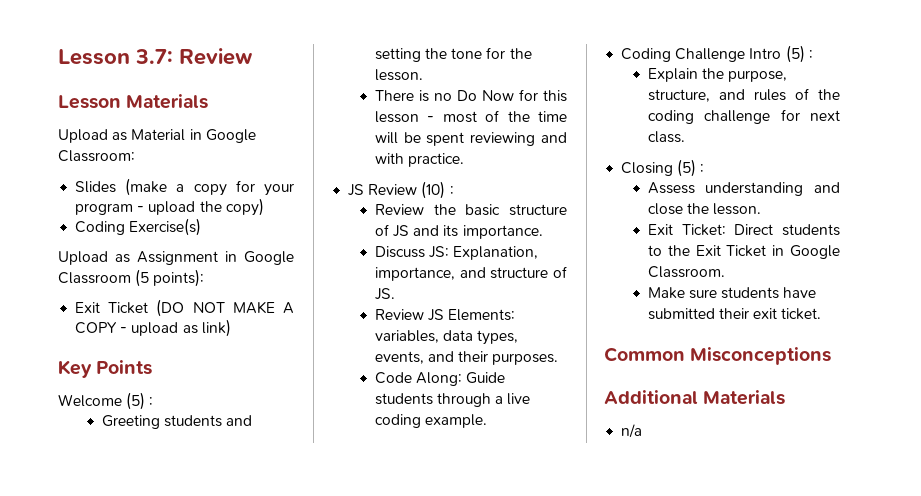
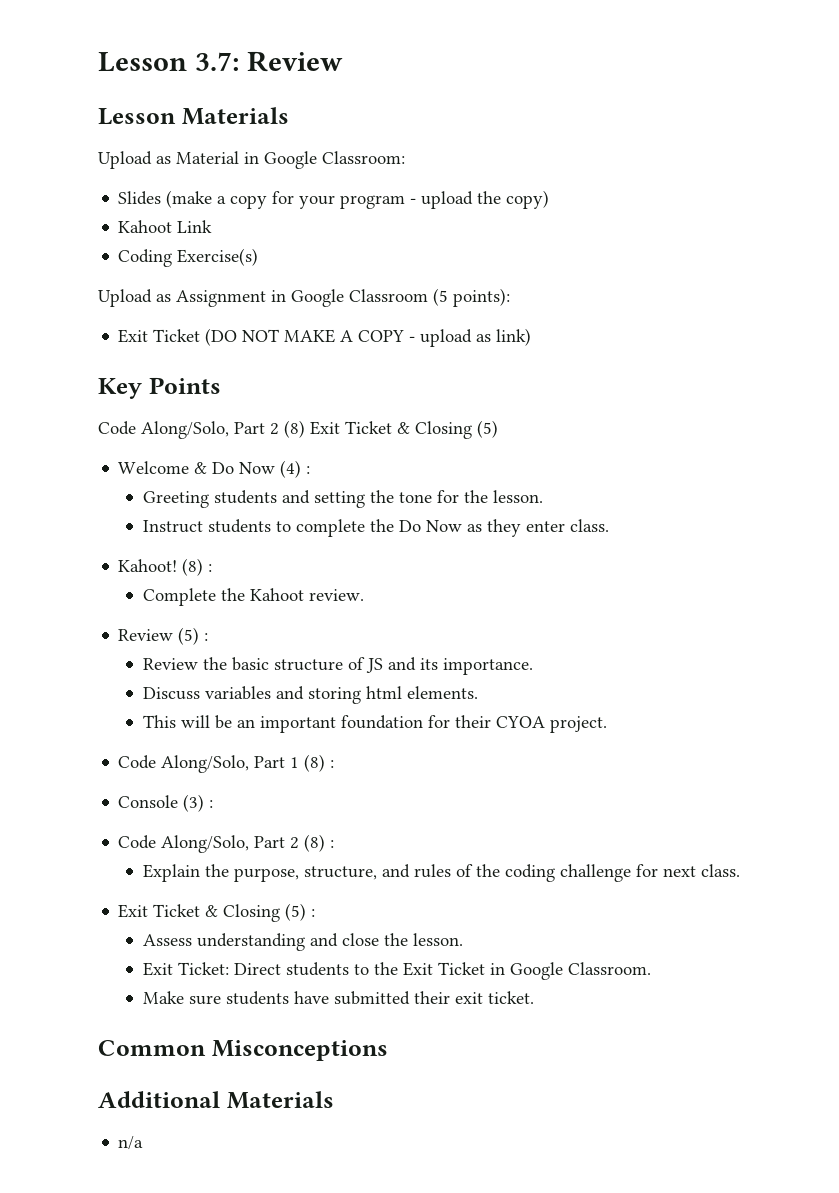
+ Kahoot Link
- Welcome (5) :
+ Code Along/Solo, Part 2 (8) Exit Ticket & Closing (5)
+ Welcome & Do Now (4) :
- There is no Do Now for this lesson - most of the time will be spent reviewing and with practice.
- JS Review (10) :
+ Instruct students to complete the Do Now as they enter class.
+ Kahoot! (8) :
+ Complete the Kahoot review.
+ Review (5) :
- Discuss JS: Explanation, importance, and structure of JS.
- Review JS Elements: variables, data types, events, and their purposes.
- Code Along: Guide students through a live coding example.
- Coding Challenge Intro (5) :
+ Discuss variables and storing html elements.
+ This will be an important foundation for their CYOA project.
+ Code Along/Solo, Part 1 (8) :
+ Console (3) :
+ Code Along/Solo, Part 2 (8) :
- Closing (5) :
+ Exit Ticket & Closing (5) :

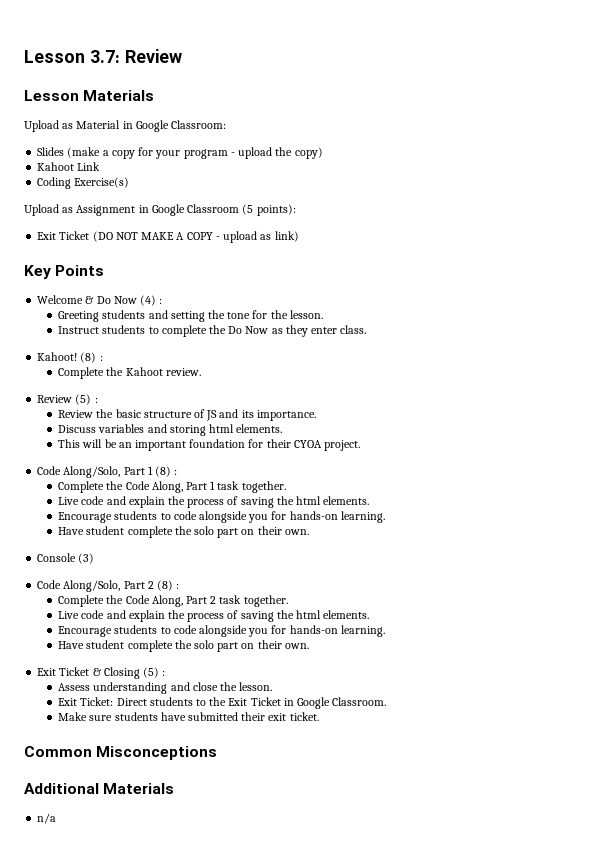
- Code Along/Solo, Part 2 (8) Exit Ticket & Closing (5)
+ Complete the Code Along, Part 1 task together.
+ Live code and explain the process of saving the html elements.
+ Encourage students to code alongside you for hands-on learning.
+ Have student complete the solo part on their own.
- Console (3) :
+ Console (3)
- Explain the purpose, structure, and rules of the coding challenge for next class.
+ Complete the Code Along, Part 2 task together.
+ Live code and explain the process of saving the html elements.
+ Encourage students to code alongside you for hands-on learning.
+ Have student complete the solo part on their own.

